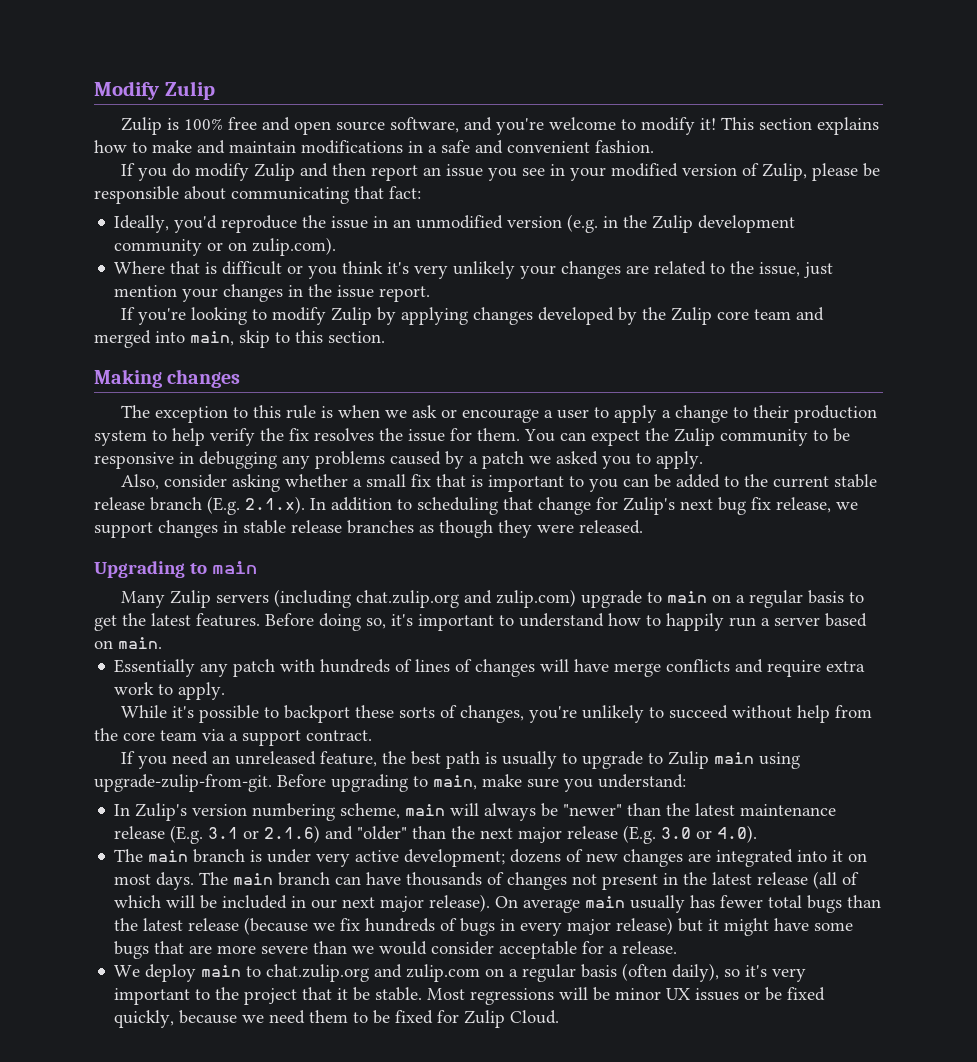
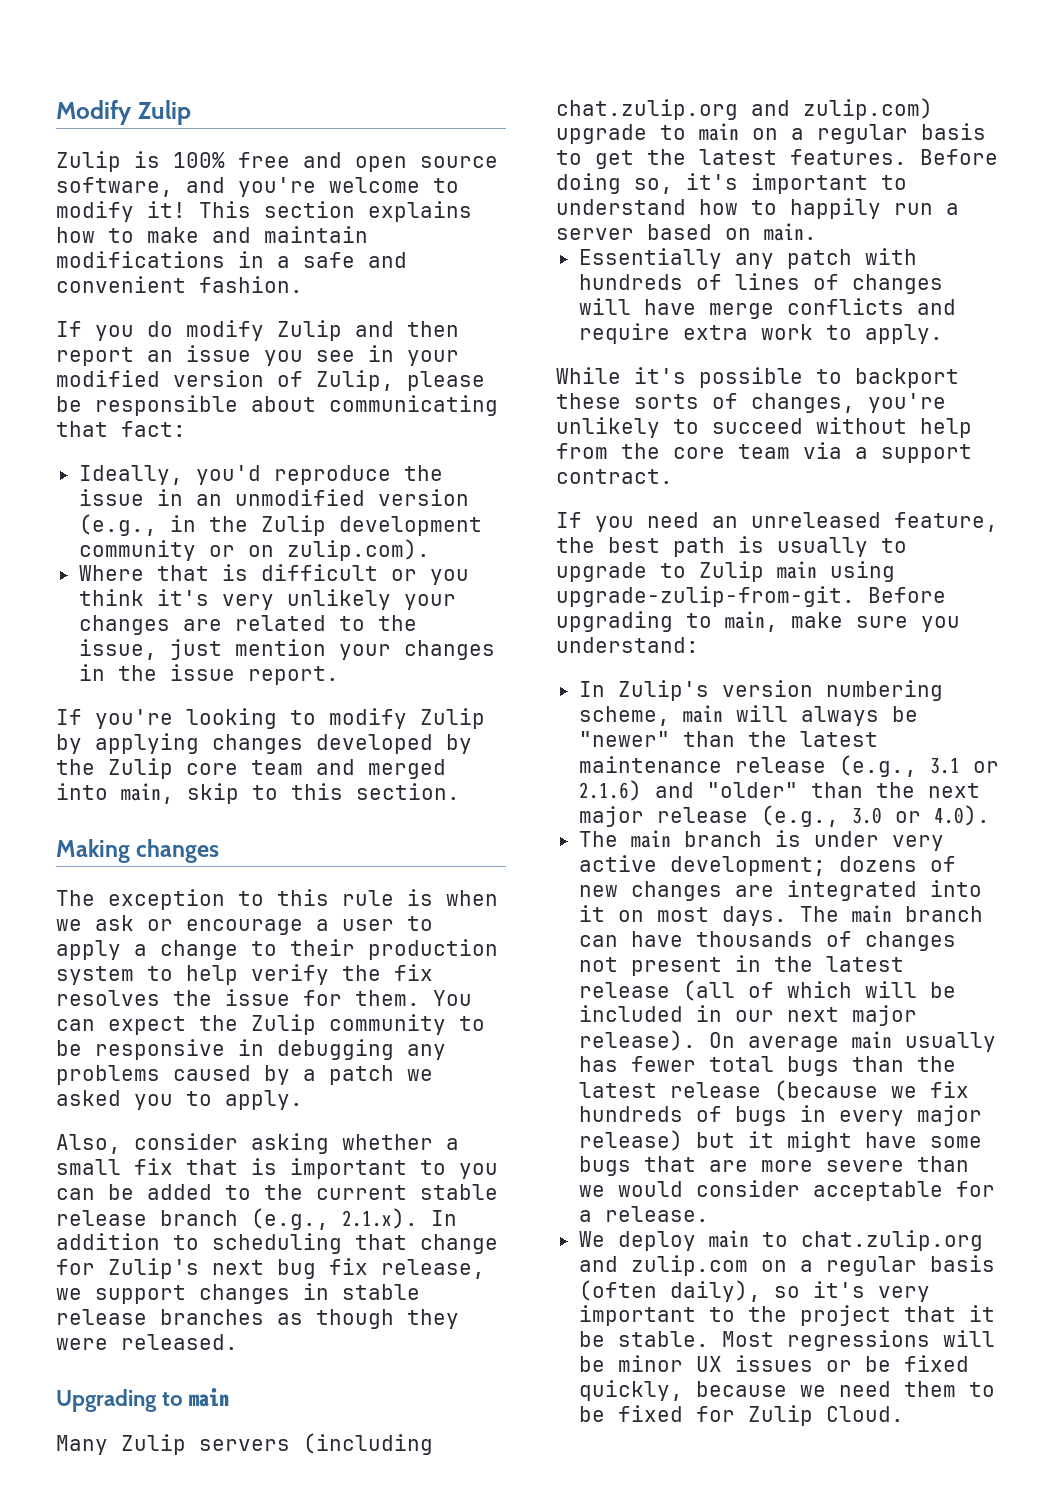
- Ideally, you'd reproduce the issue in an unmodified version (e.g. in the Zulip development community or on zulip.com).
+ Ideally, you'd reproduce the issue in an unmodified version (e.g., in the Zulip development community or on zulip.com).
- Also, consider asking whether a small fix that is important to you can be added to the current stable release branch (E.g. 2.1.x). In addition to scheduling that change for Zulip's next bug fix release, we support changes in stable release branches as though they were released.
+ Also, consider asking whether a small fix that is important to you can be added to the current stable release branch (e.g., 2.1.x). In addition to scheduling that change for Zulip's next bug fix release, we support changes in stable release branches as though they were released.
- In Zulip's version numbering scheme, main will always be "newer" than the latest maintenance release (E.g. 3.1 or 2.1.6) and "older" than the next major release (E.g. 3.0 or 4.0).
+ In Zulip's version numbering scheme, main will always be "newer" than the latest maintenance release (e.g., 3.1 or 2.1.6) and "older" than the next major release (e.g., 3.0 or 4.0).

